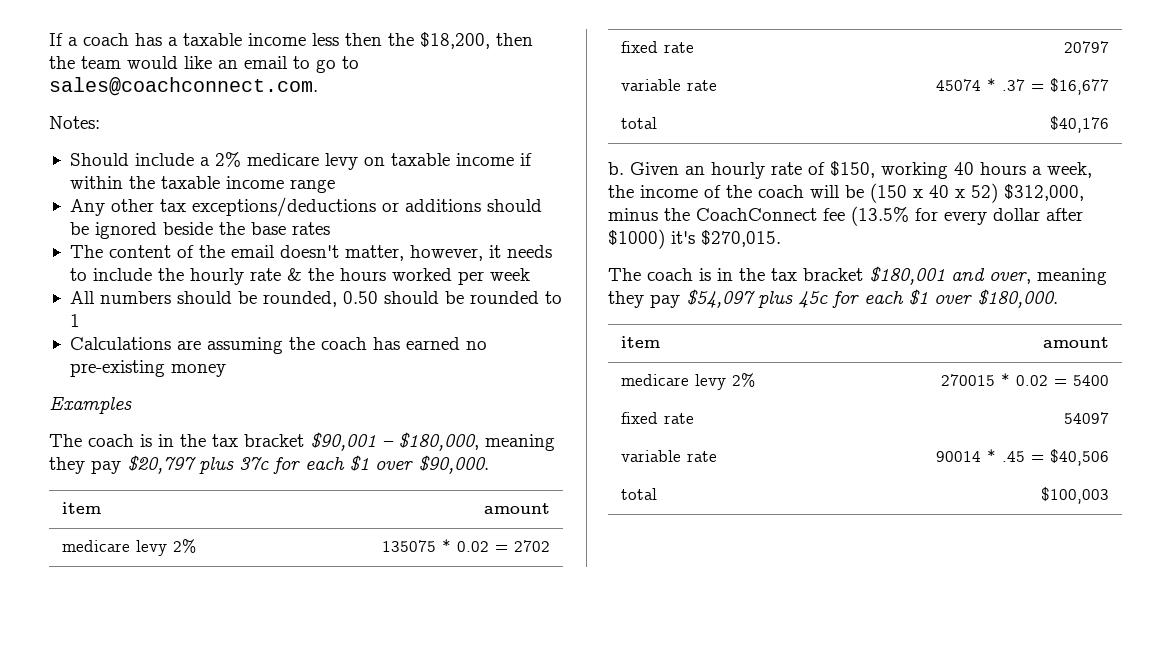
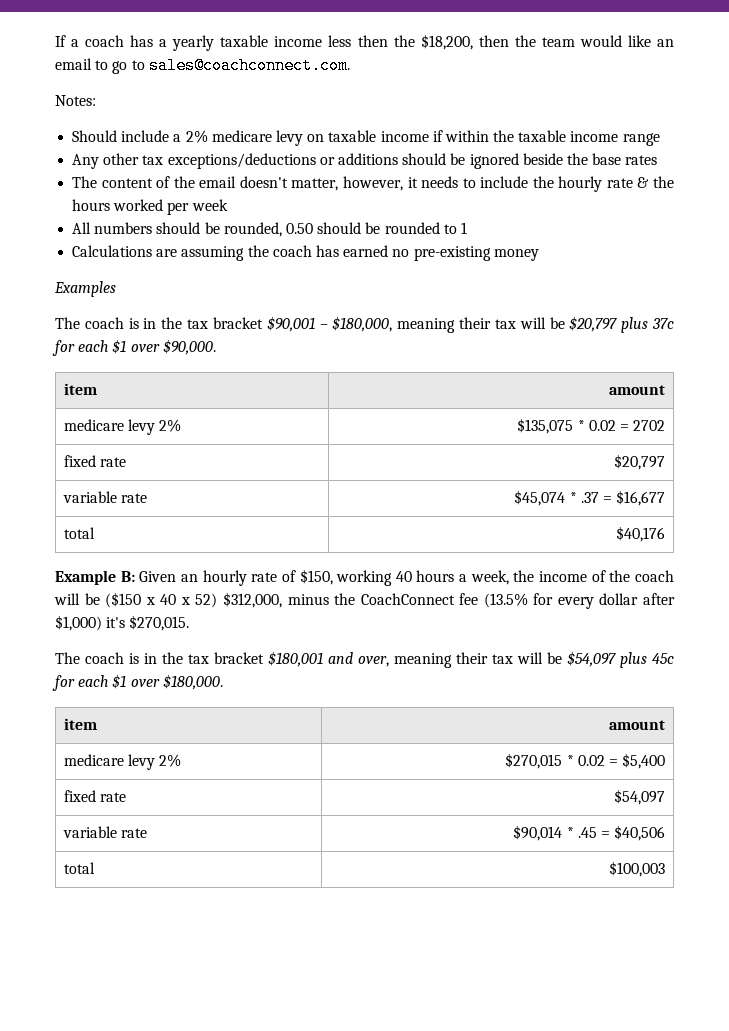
- If a coach has a taxable income less then the $18,200, then the team would like an email to go to sales@coachconnect.com.
+ If a coach has a yearly taxable income less then the $18,200, then the team would like an email to go to sales@coachconnect.com.
- The coach is in the tax bracket $90,001 – $180,000, meaning they pay $20,797 plus 37c for each $1 over $90,000.
+ The coach is in the tax bracket $90,001 – $180,000, meaning their tax will be $20,797 plus 37c for each $1 over $90,000.
- medicare levy 2% | 135075 * 0.02 = 2702
+ medicare levy 2% | $135,075 * 0.02 = 2702
- fixed rate | 20797
- variable rate | 45074 * .37 = $16,677
+ fixed rate | $20,797
+ variable rate | $45,074 * .37 = $16,677
- b. Given an hourly rate of $150, working 40 hours a week, the income of the coach will be (150 x 40 x 52) $312,000, minus the CoachConnect fee (13.5% for every dollar after $1000) it's $270,015.
+ Example B: Given an hourly rate of $150, working 40 hours a week, the income of the coach will be ($150 x 40 x 52) $312,000, minus the CoachConnect fee (13.5% for every dollar after $1,000) it's $270,015.
- The coach is in the tax bracket $180,001 and over, meaning they pay $54,097 plus 45c for each $1 over $180,000.
+ The coach is in the tax bracket $180,001 and over, meaning their tax will be $54,097 plus 45c for each $1 over $180,000.
- medicare levy 2% | 270015 * 0.02 = 5400
- fixed rate | 54097
- variable rate | 90014 * .45 = $40,506
+ medicare levy 2% | $270,015 * 0.02 = $5,400
+ fixed rate | $54,097
+ variable rate | $90,014 * .45 = $40,506

